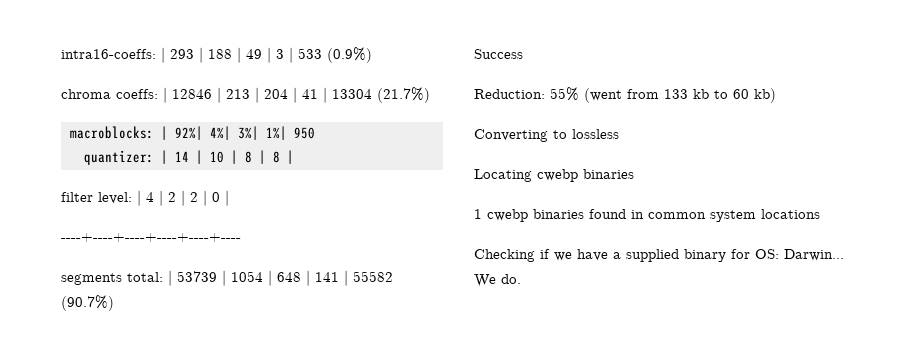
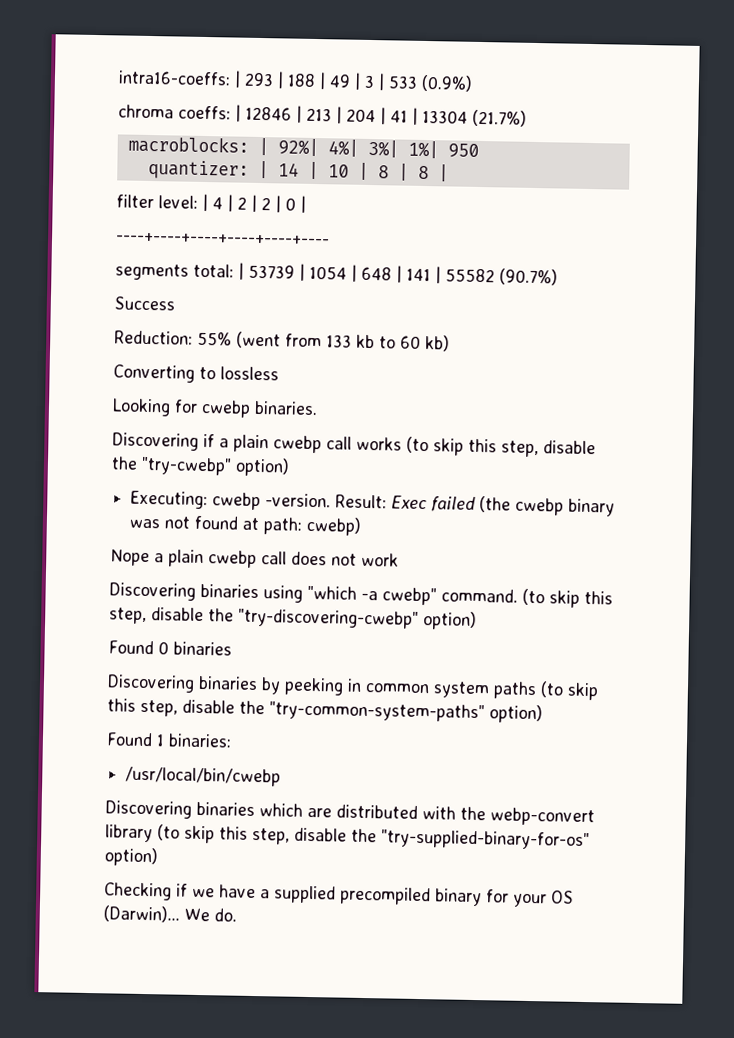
- Locating cwebp binaries
- 1 cwebp binaries found in common system locations
+ Looking for cwebp binaries.
+ Discovering if a plain cwebp call works (to skip this step, disable the "try-cwebp" option)
+ Executing: cwebp -version. Result: Exec failed (the cwebp binary was not found at path: cwebp)
+ Nope a plain cwebp call does not work
+ Discovering binaries using "which -a cwebp" command. (to skip this step, disable the "try-discovering-cwebp" option)
+ Found 0 binaries
+ Discovering binaries by peeking in common system paths (to skip this step, disable the "try-common-system-paths" option)
+ Found 1 binaries:
+ /usr/local/bin/cwebp
+ Discovering binaries which are distributed with the webp-convert library (to skip this step, disable the "try-supplied-binary-for-os" option)
- Checking if we have a supplied binary for OS: Darwin...
+ Checking if we have a supplied precompiled binary for your OS (Darwin)...

